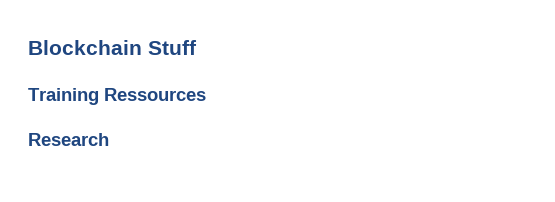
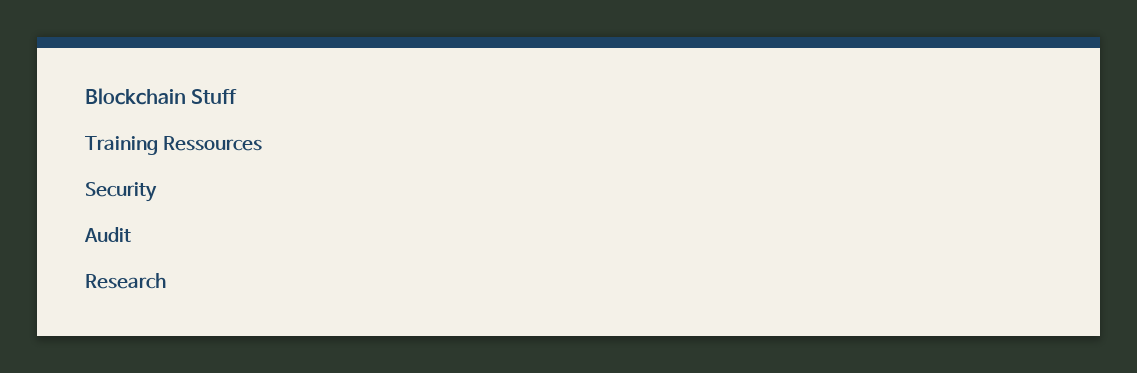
+ Security
+ Audit

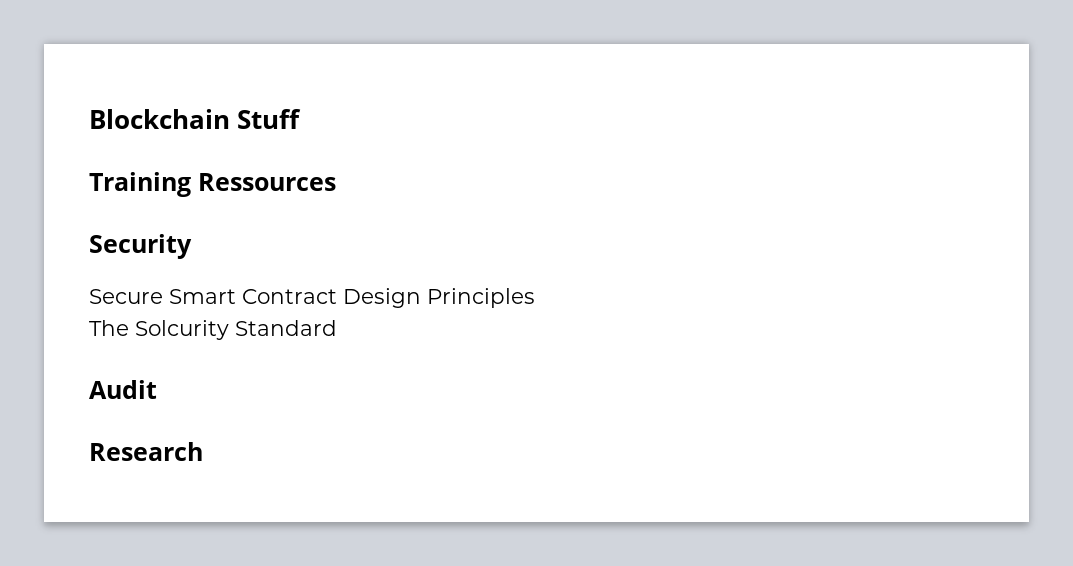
+ Secure Smart Contract Design Principles
+ The Solcurity Standard

